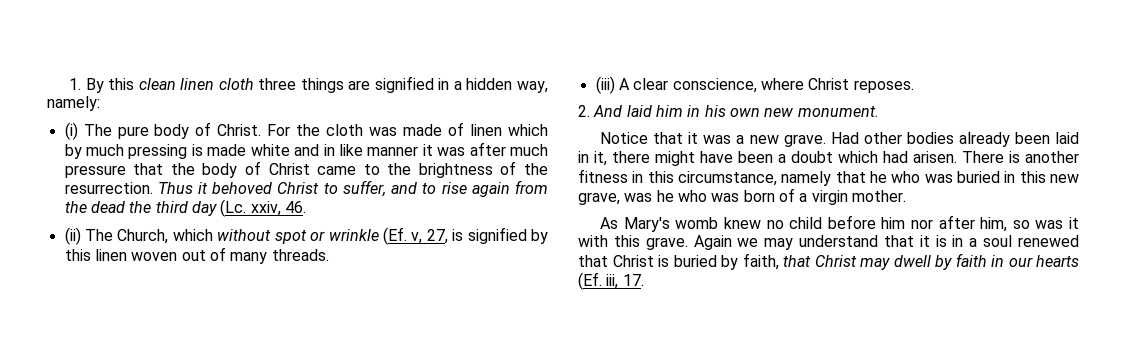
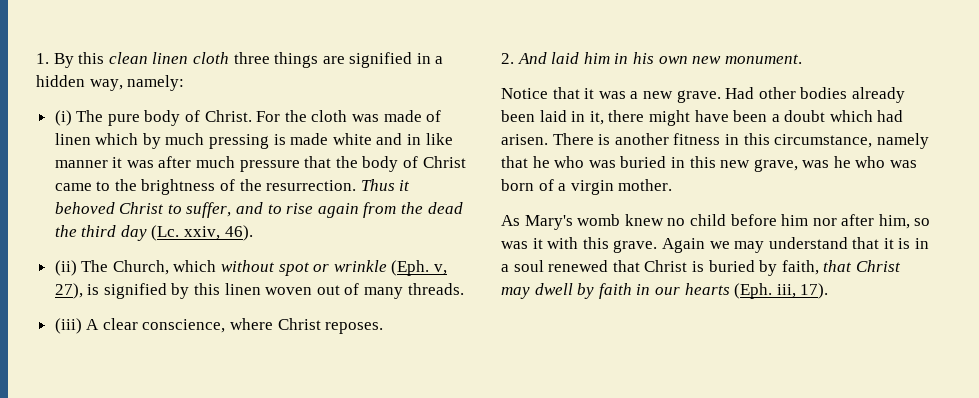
- Thus it behoved Christ to suffer, and to rise again from the dead the third day (Lc. xxiv, 46.
+ Thus it behoved Christ to suffer, and to rise again from the dead the third day (Lc. xxiv, 46).
- (ii) The Church, which without spot or wrinkle (Ef. v, 27, is signified by this linen woven out of many threads.
+ (ii) The Church, which without spot or wrinkle (Eph. v, 27), is signified by this linen woven out of many threads.
- Again we may understand that it is in a soul renewed that Christ is buried by faith, that Christ may dwell by faith in our hearts (Ef. iii, 17.
+ Again we may understand that it is in a soul renewed that Christ is buried by faith, that Christ may dwell by faith in our hearts (Eph. iii, 17).

